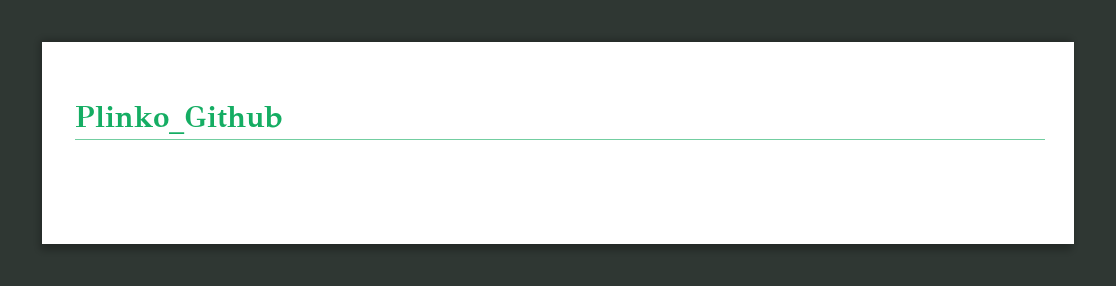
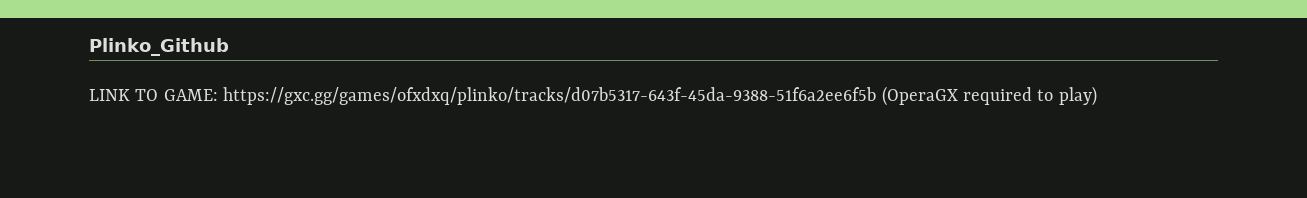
+ LINK TO GAME: https://gxc.gg/games/ofxdxq/plinko/tracks/d07b5317-643f-45da-9388-51f6a2ee6f5b (OperaGX required to play)

